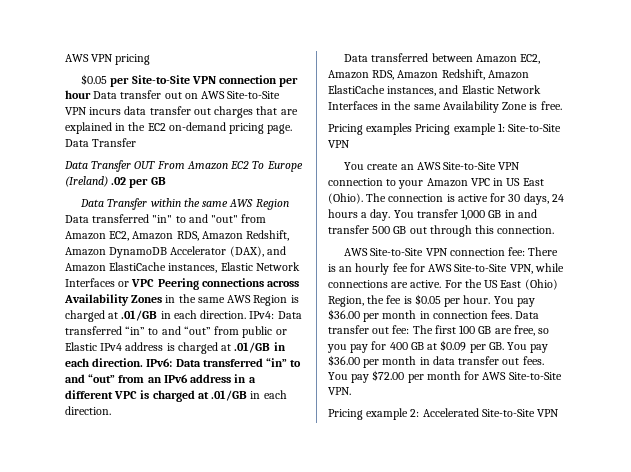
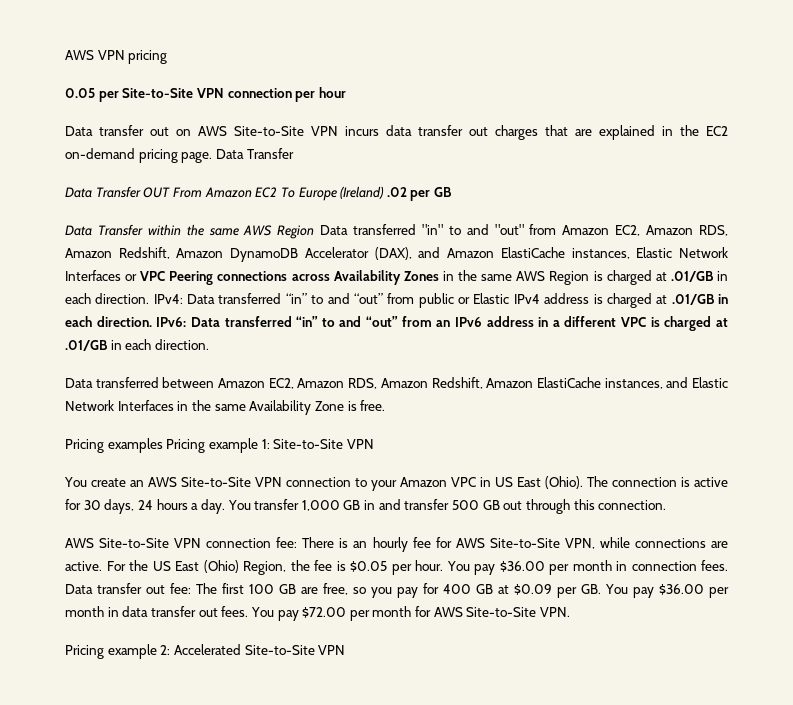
- $0.05 per Site-to-Site VPN connection per hour Data transfer out on AWS Site-to-Site VPN incurs data transfer out charges that are explained in the EC2 on-demand pricing page.
+ 0.05 per Site-to-Site VPN connection per hour
+ Data transfer out on AWS Site-to-Site VPN incurs data transfer out charges that are explained in the EC2 on-demand pricing page.

